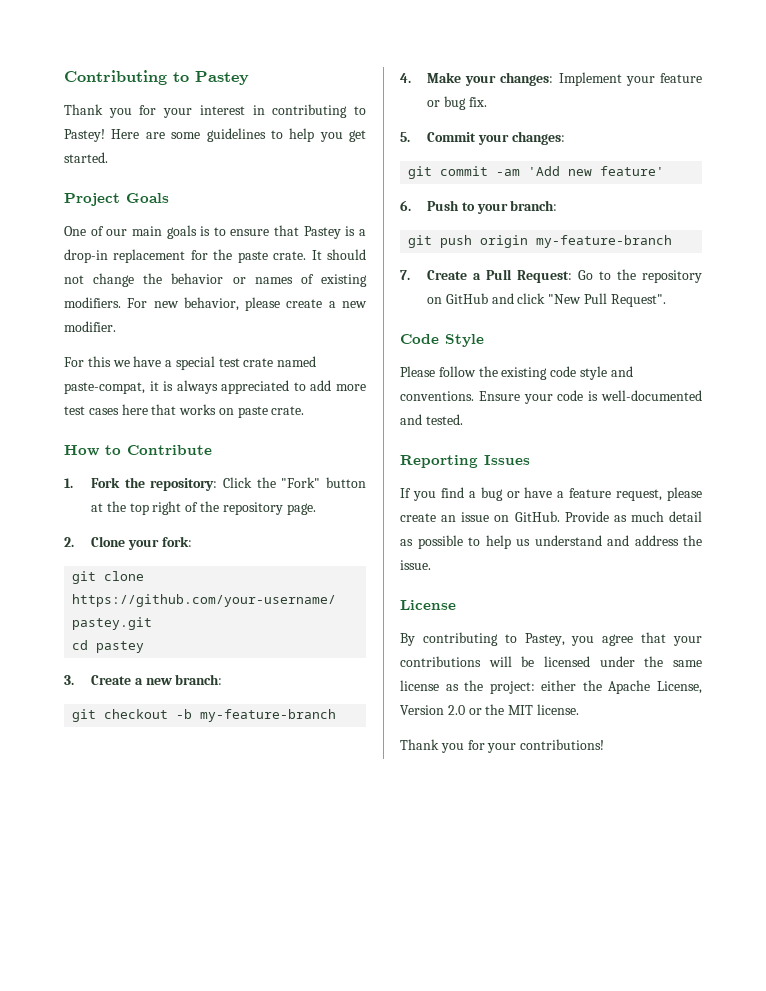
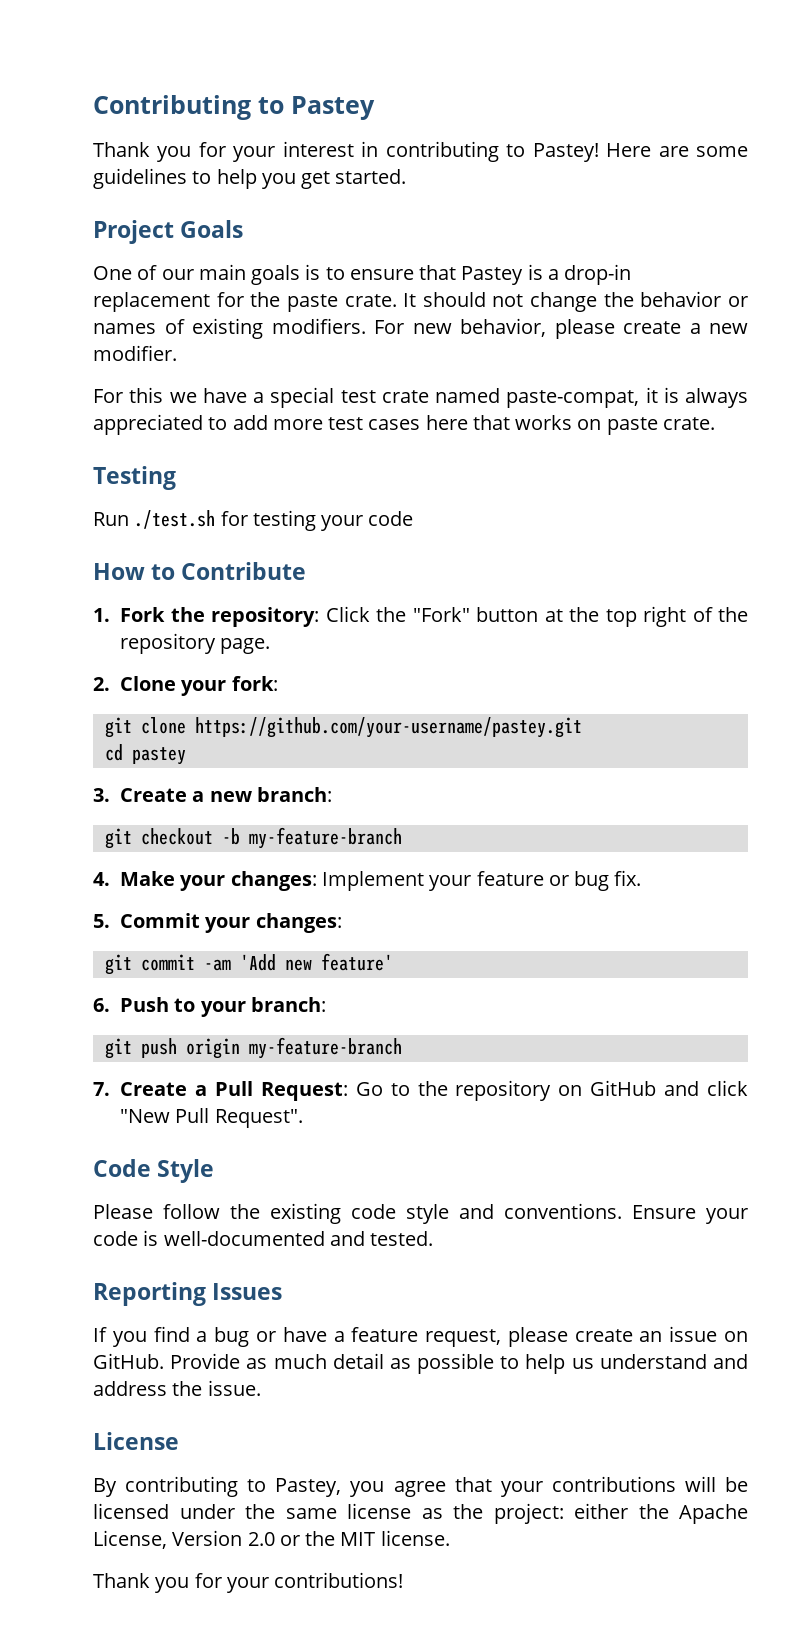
+ Testing
+ Run ./test.sh for testing your code

